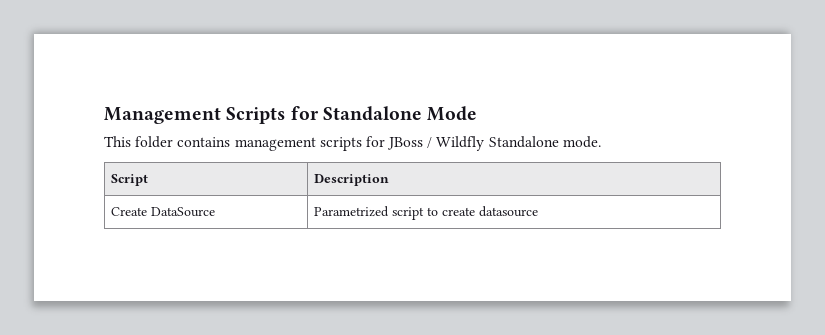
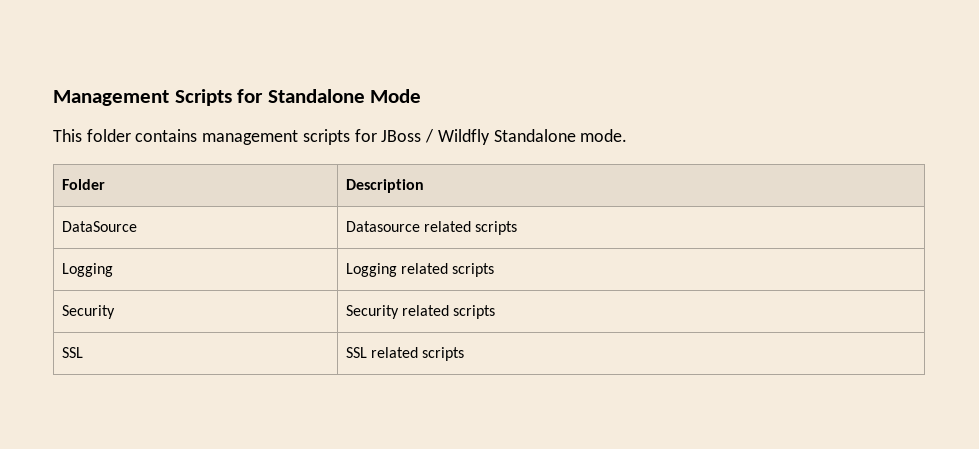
- Script | Description
+ Folder | Description
- Create DataSource | Parametrized script to create datasource
+ DataSource | Datasource related scripts
+ Logging | Logging related scripts
+ Security | Security related scripts
+ SSL | SSL related scripts

